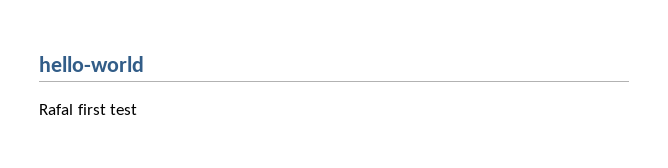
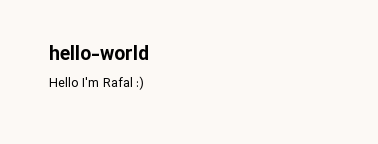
- Rafal first test
+ Hello I'm Rafal :)

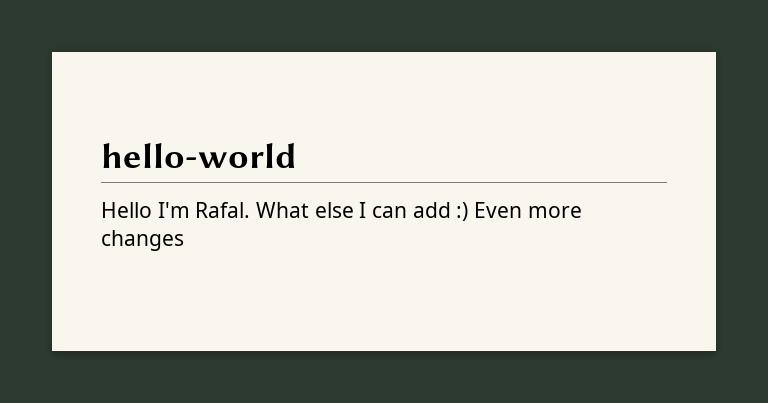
- Hello I'm Rafal :)
+ Hello I'm Rafal. What else I can add :) Even more changes

